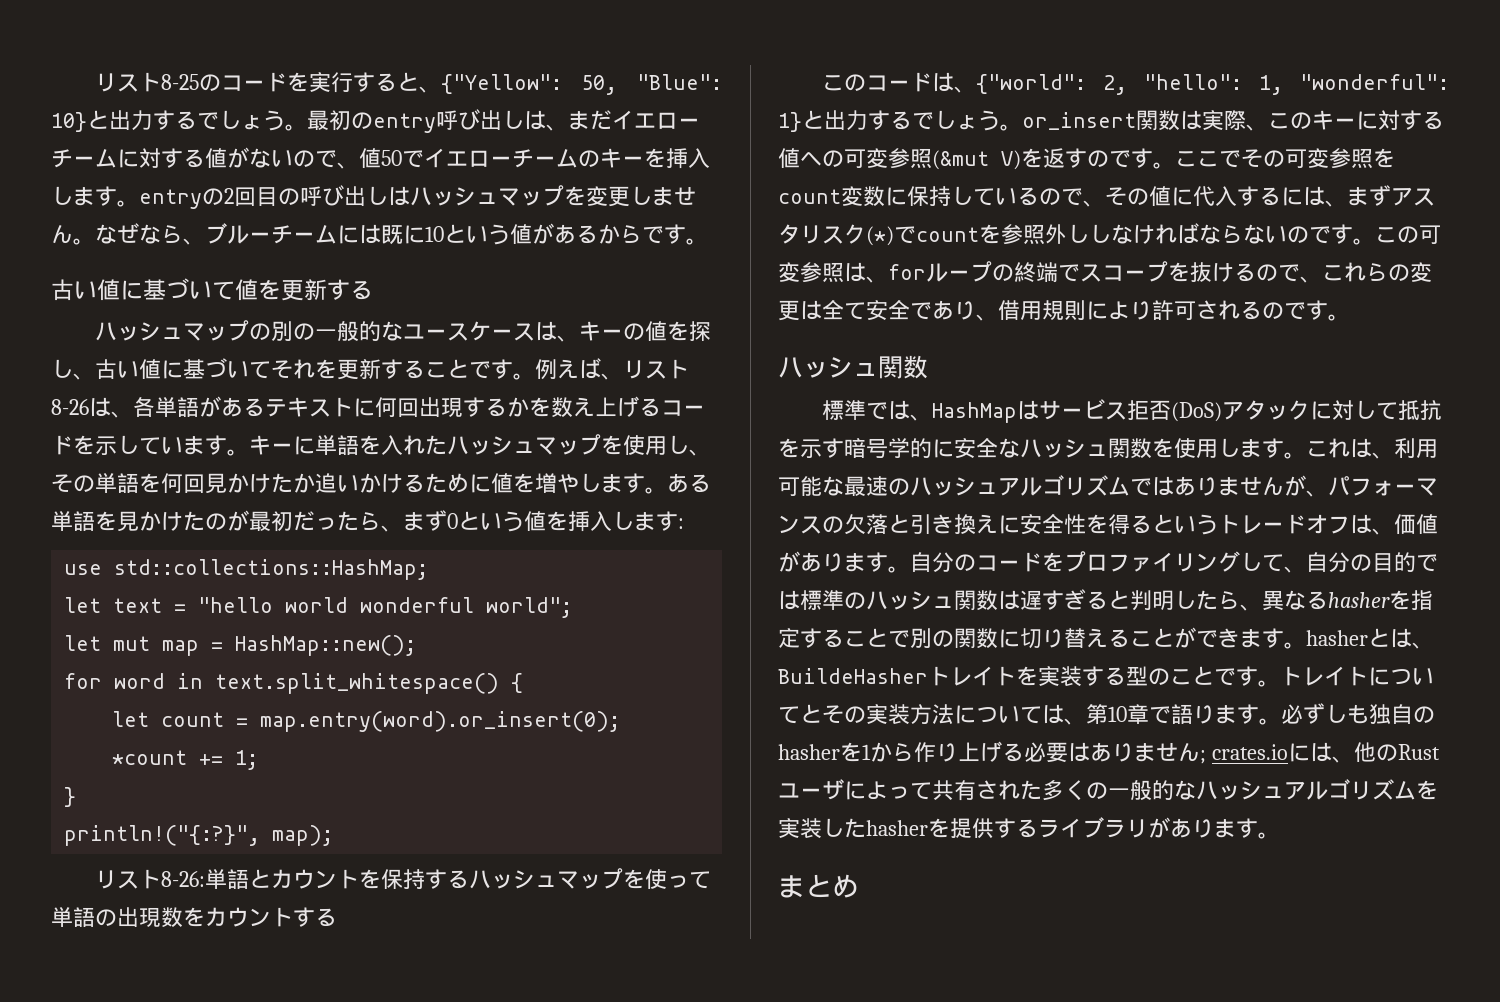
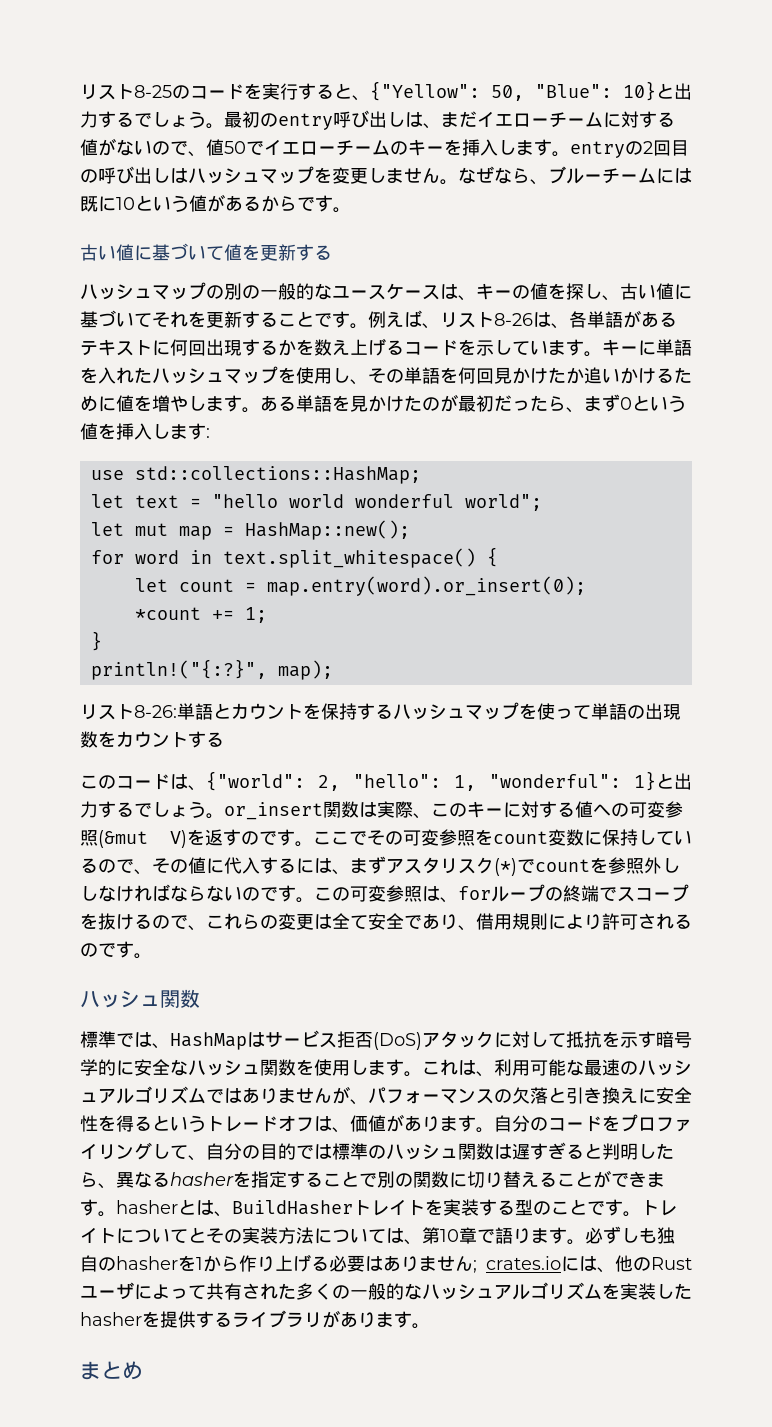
- 自分のコードをプロファイリングして、自分の目的では標準のハッシュ関数は遅すぎると判明したら、異なるhasherを指定することで別の関数に切り替えることができます。hasherとは、BuildeHasherトレイトを実装する型のことです。
+ 自分のコードをプロファイリングして、自分の目的では標準のハッシュ関数は遅すぎると判明したら、異なるhasherを指定することで別の関数に切り替えることができます。hasherとは、BuildHasherトレイトを実装する型のことです。

